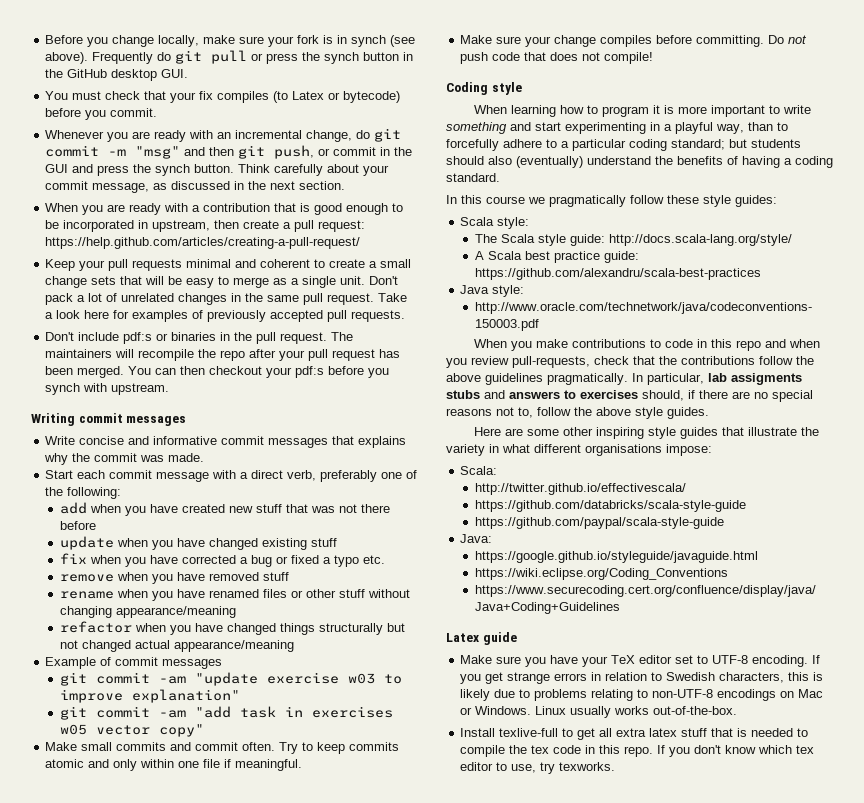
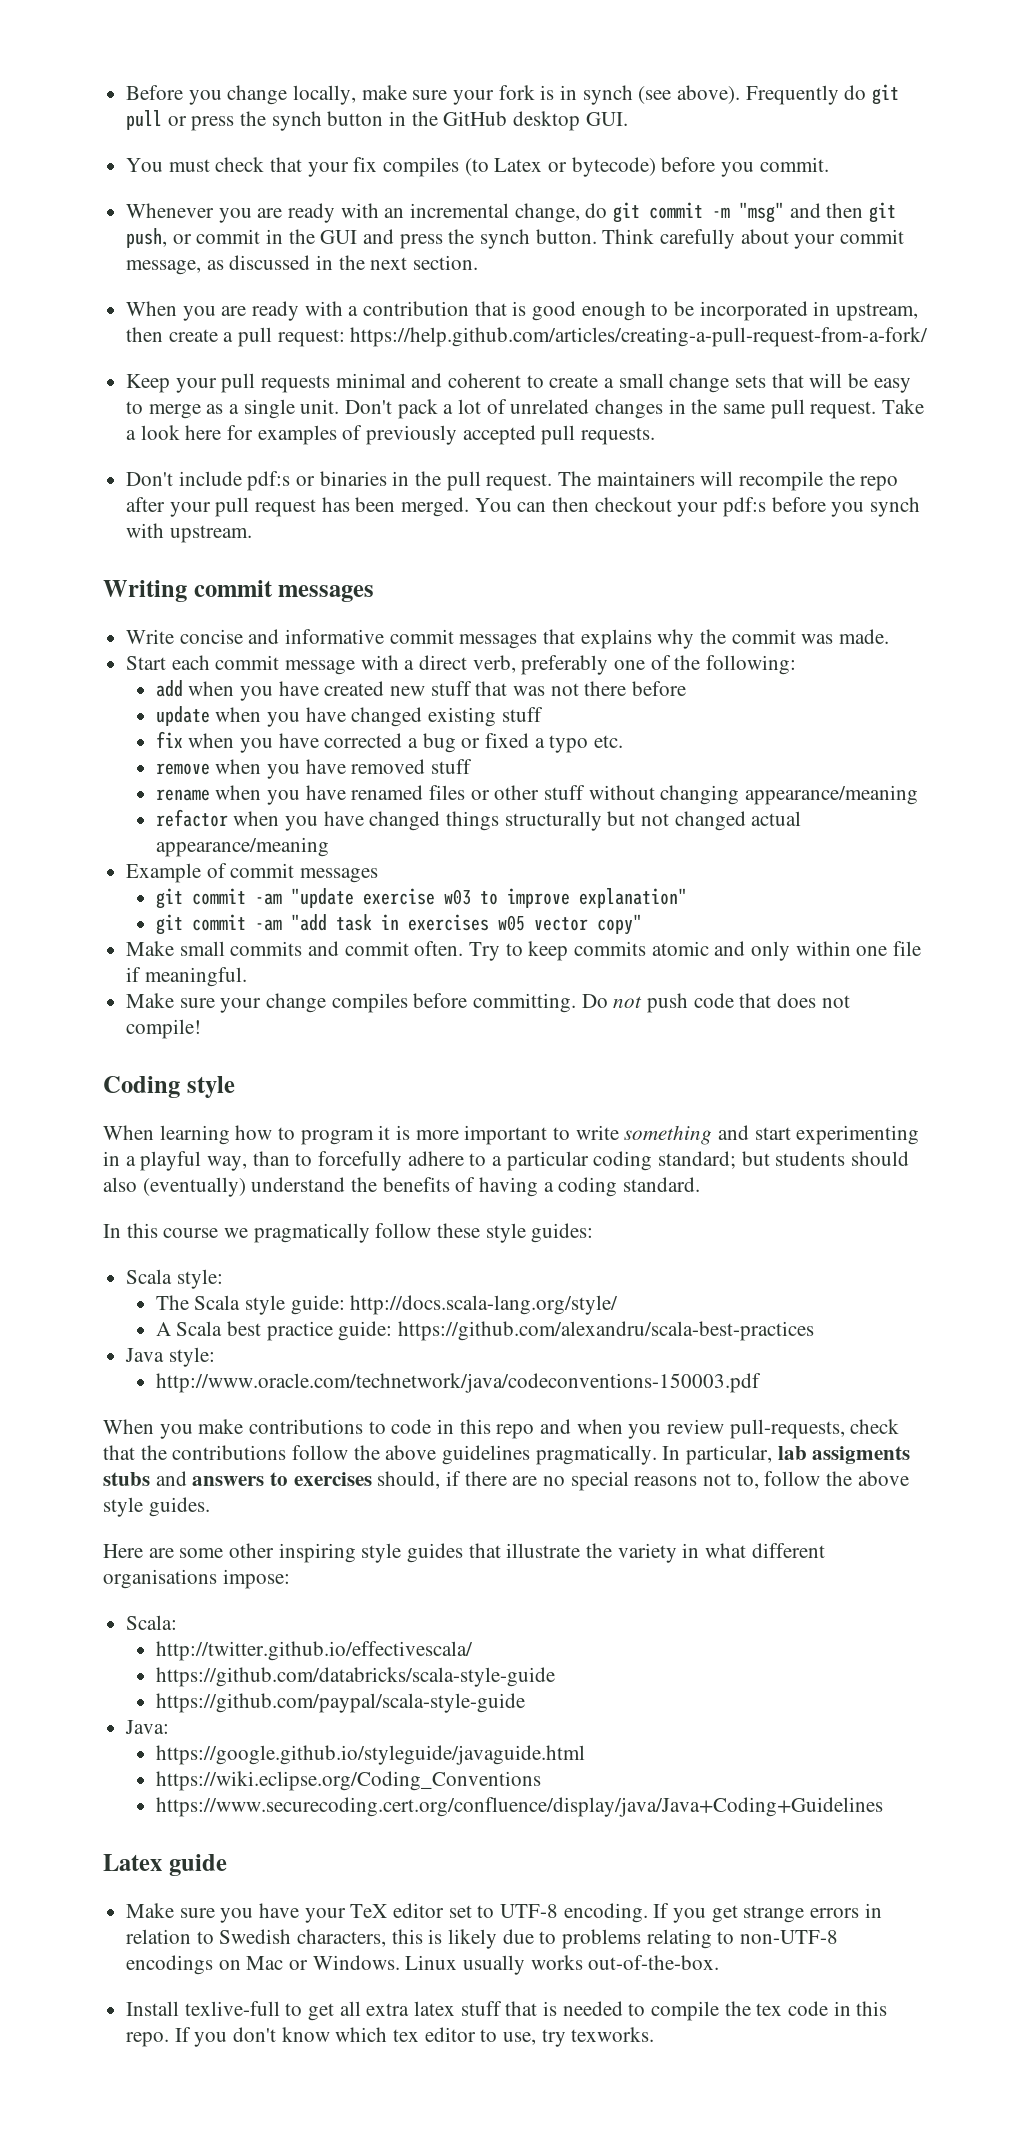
- When you are ready with a contribution that is good enough to be incorporated in upstream, then create a pull request: https://help.github.com/articles/creating-a-pull-request/
+ When you are ready with a contribution that is good enough to be incorporated in upstream, then create a pull request: https://help.github.com/articles/creating-a-pull-request-from-a-fork/

